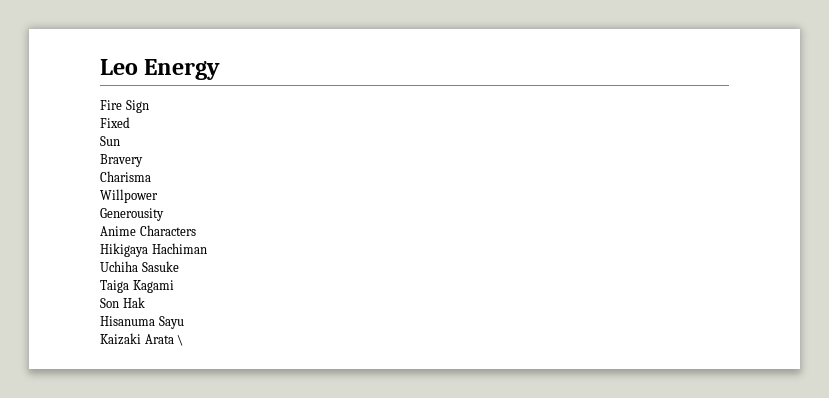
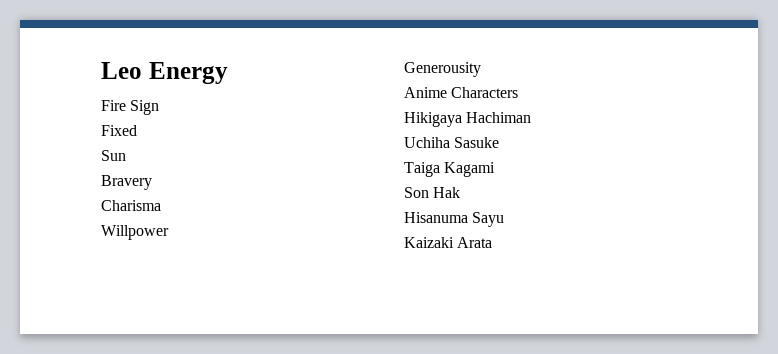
- Kaizaki Arata \
+ Kaizaki Arata

